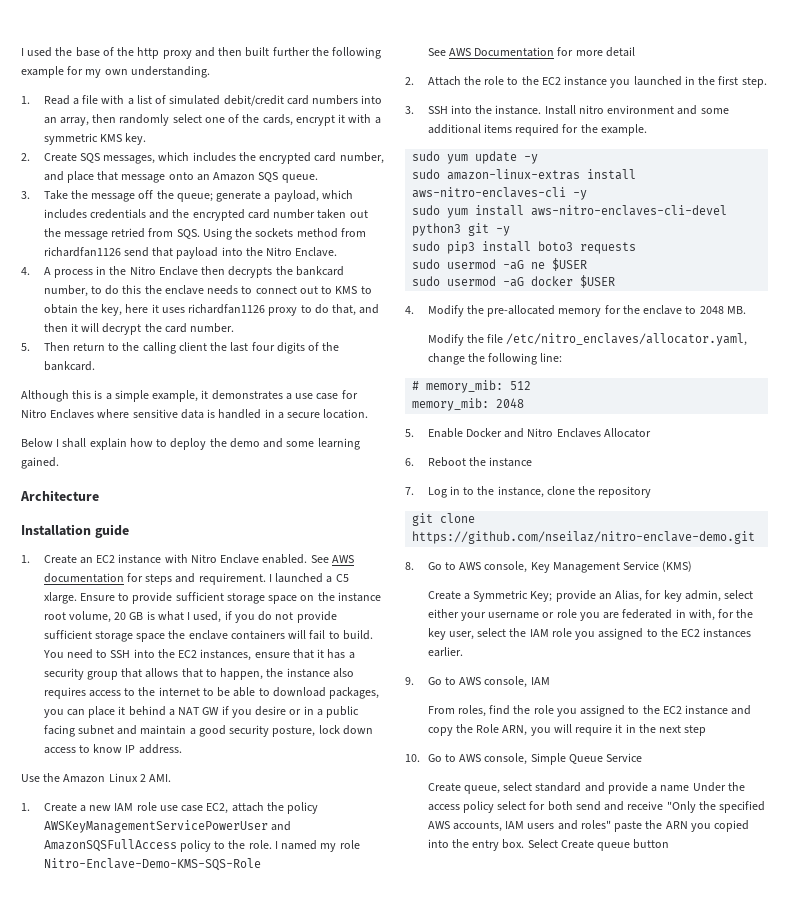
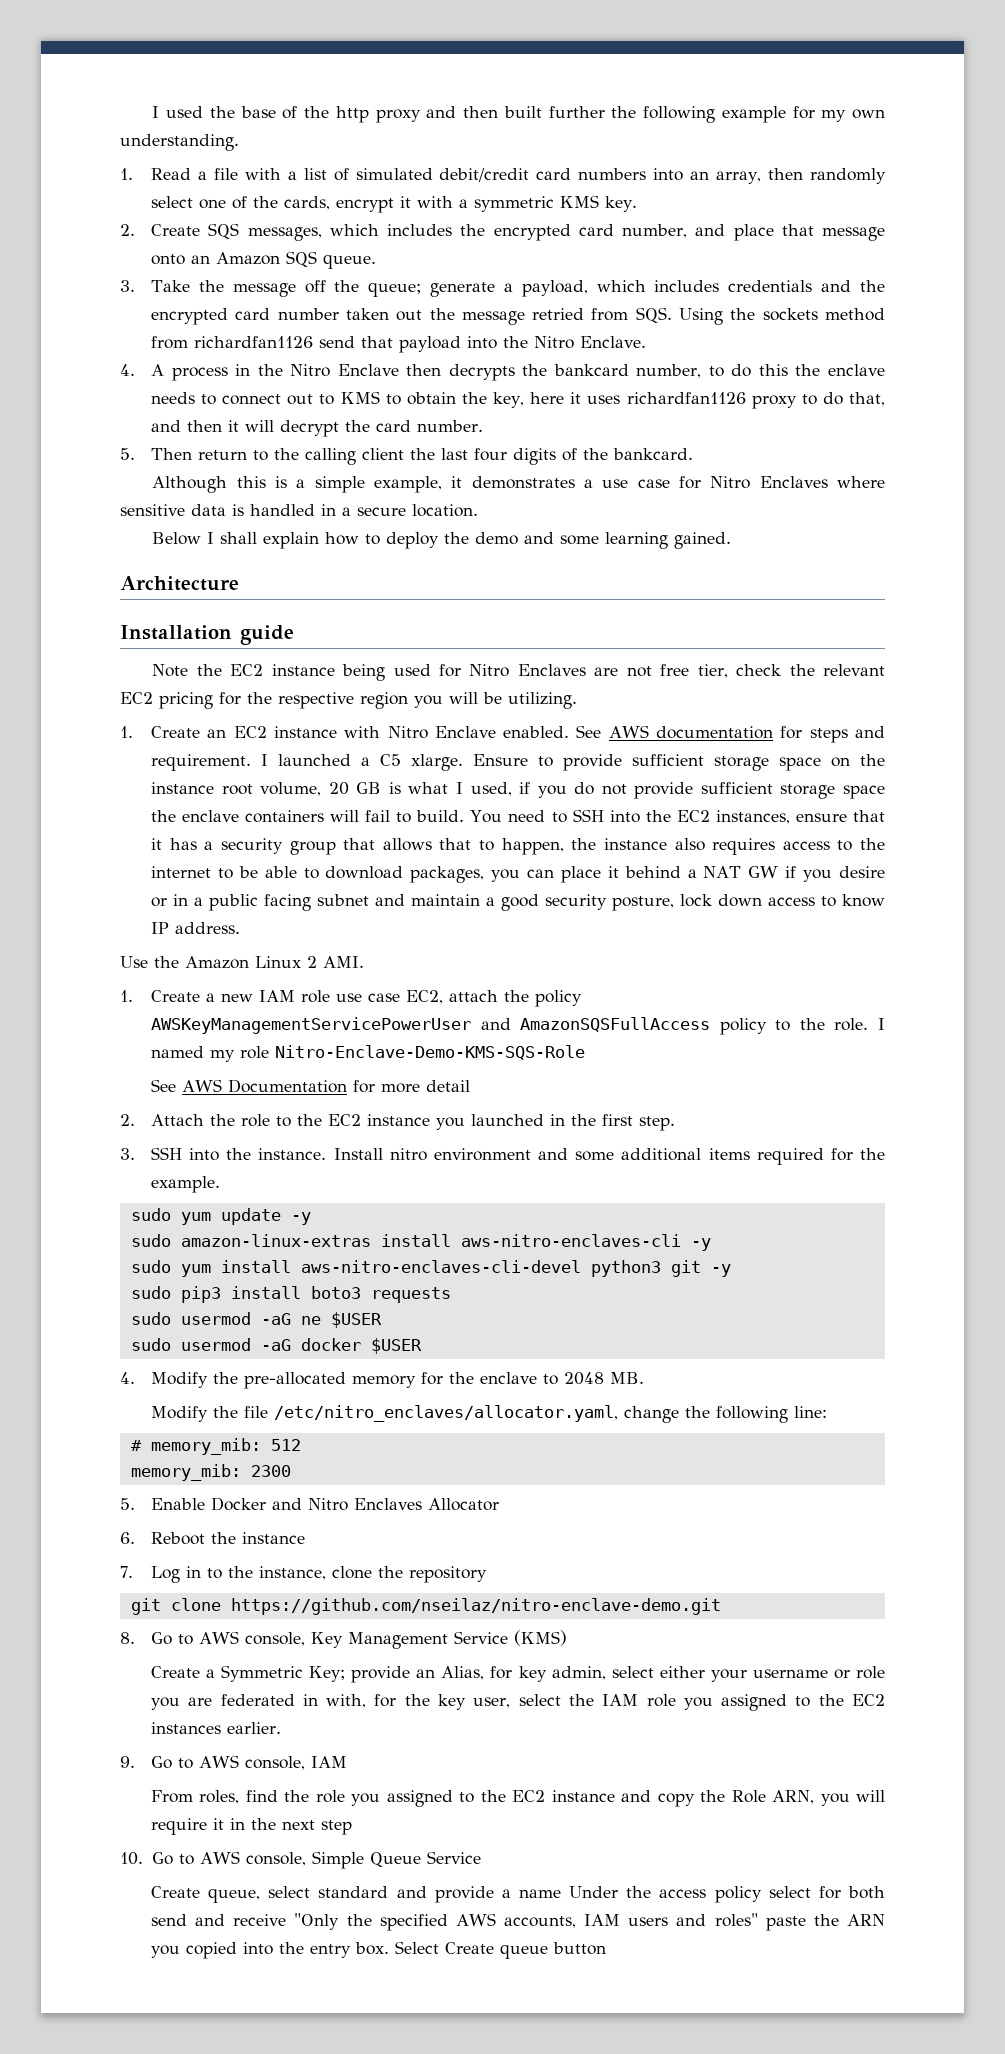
+ Note the EC2 instance being used for Nitro Enclaves are not free tier, check the relevant EC2 pricing for the respective region you will be utilizing.
- memory_mib: 2048
+ memory_mib: 2300

